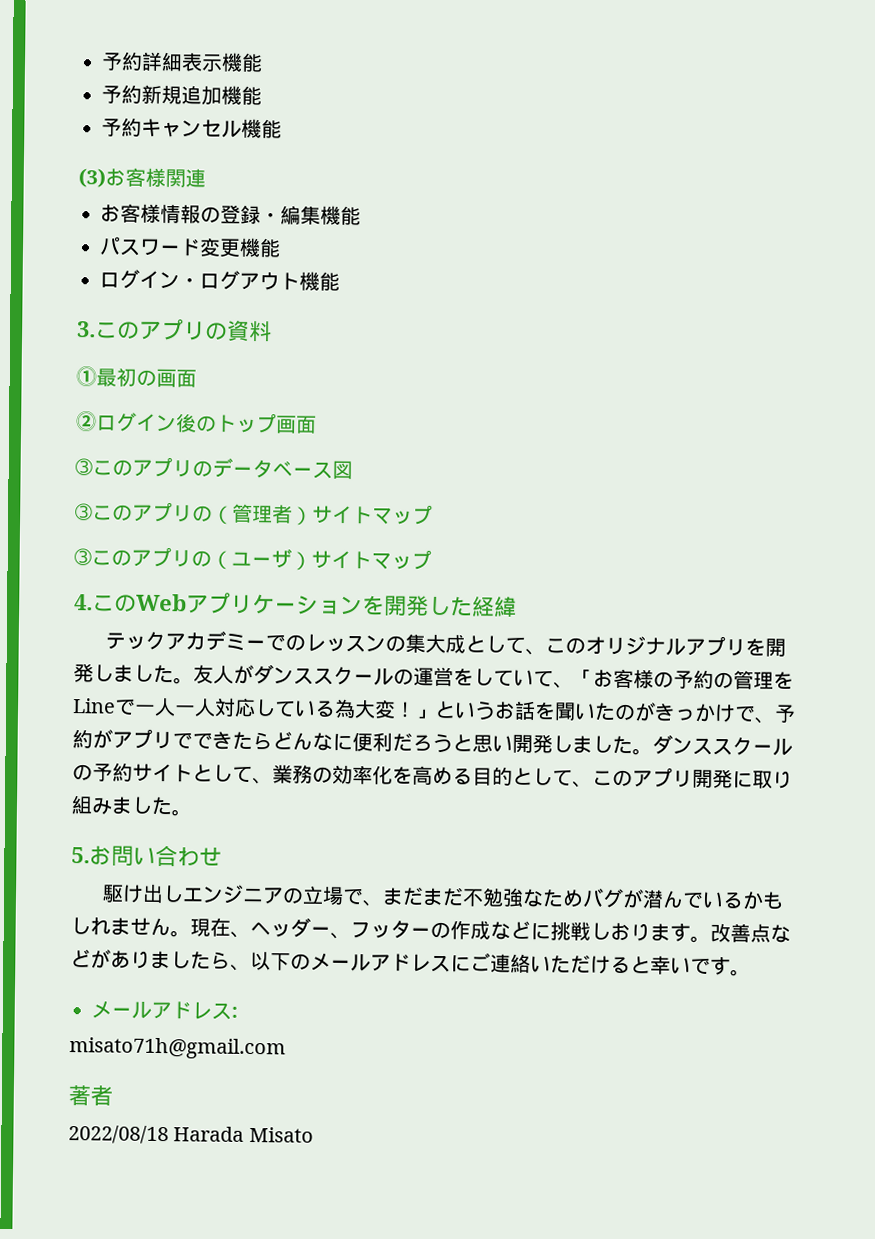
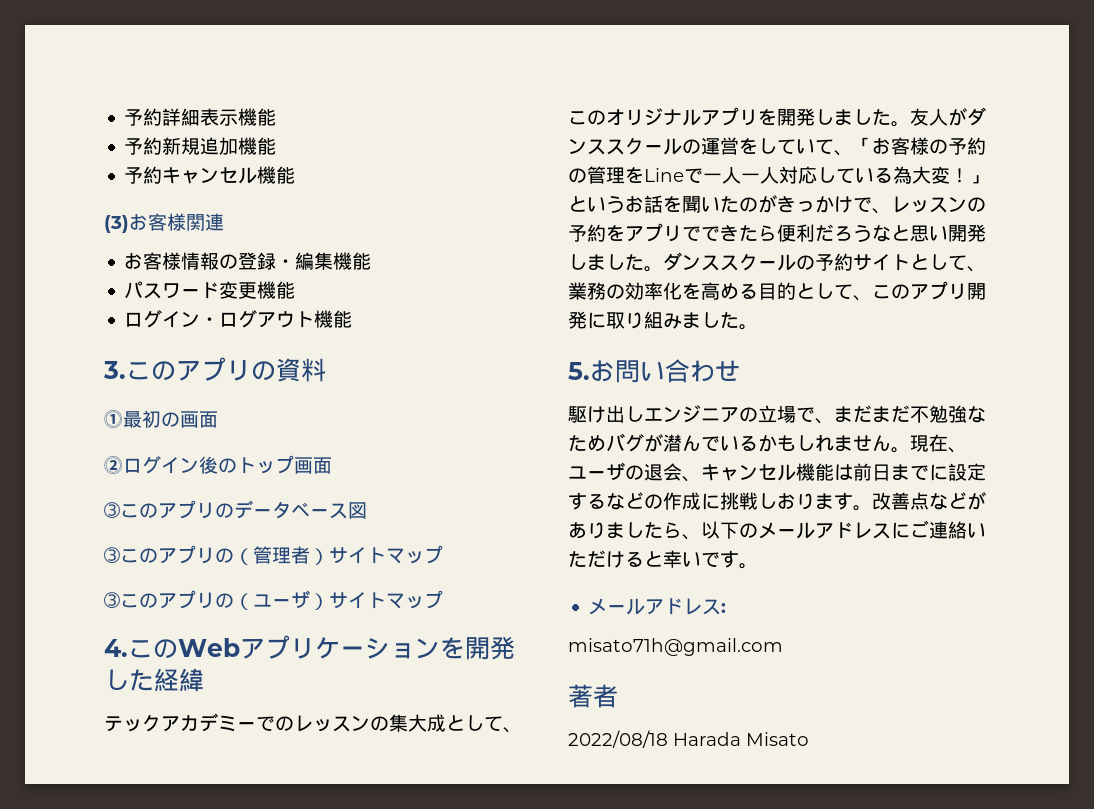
- 友人がダンススクールの運営をしていて、「お客様の予約の管理をLineで一人一人対応している為大変！」というお話を聞いたのがきっかけで、予約がアプリでできたらどんなに便利だろうと思い開発しました。
+ 友人がダンススクールの運営をしていて、「お客様の予約の管理をLineで一人一人対応している為大変！」というお話を聞いたのがきっかけで、レッスンの予約をアプリでできたら便利だろうなと思い開発しました。
- 現在、ヘッダー、フッターの作成などに挑戦しおります。
+ 現在、ユーザの退会、キャンセル機能は前日までに設定するなどの作成に挑戦しおります。

